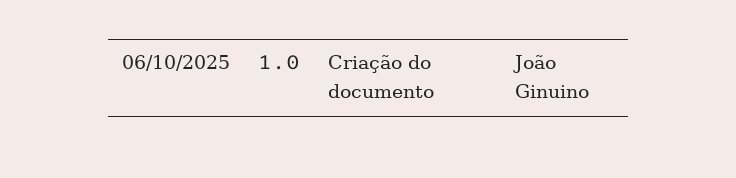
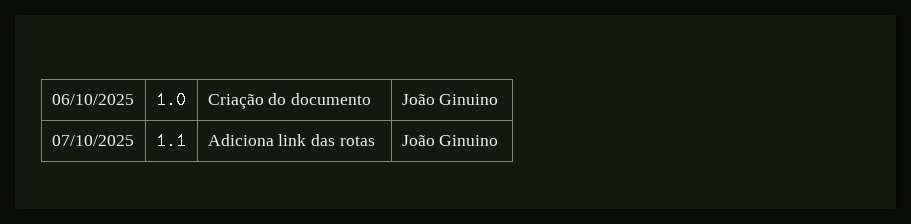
+ 07/10/2025 | 1.1 | Adiciona link das rotas | João Ginuino

